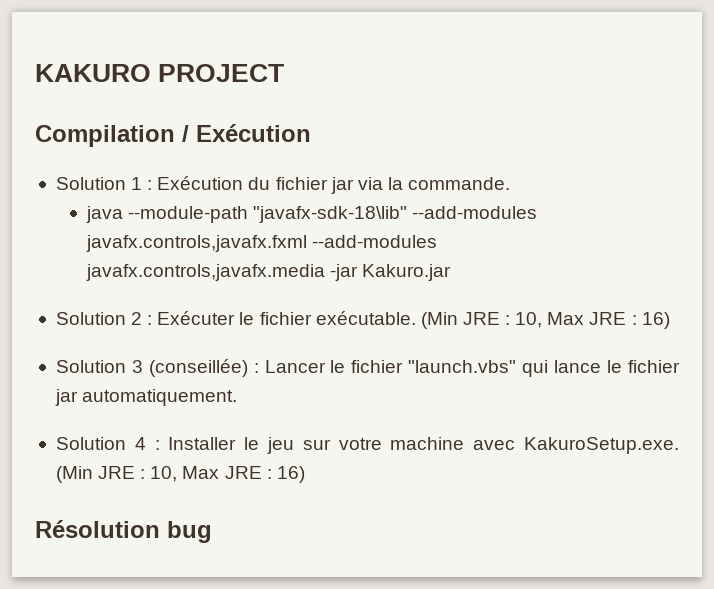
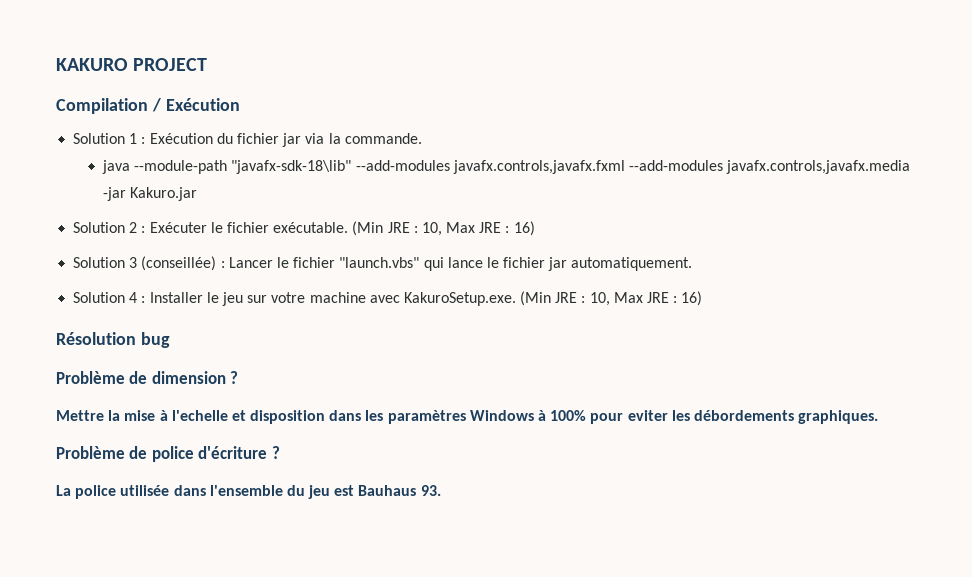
+ Problème de dimension ?
+ Mettre la mise à l'echelle et disposition dans les paramètres Windows à 100% pour eviter les débordements graphiques.
+ Problème de police d'écriture ?
+ La police utilisée dans l'ensemble du jeu est Bauhaus 93.

